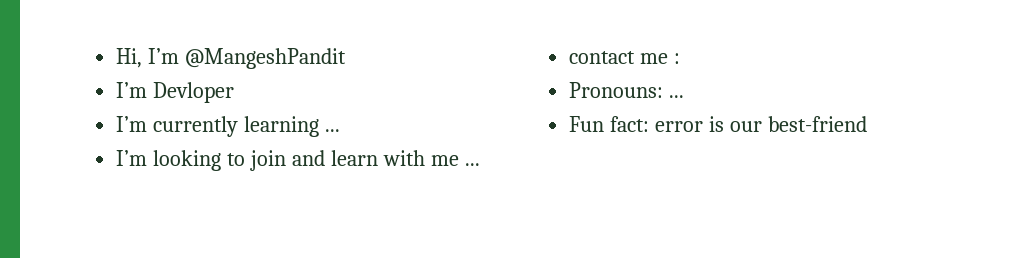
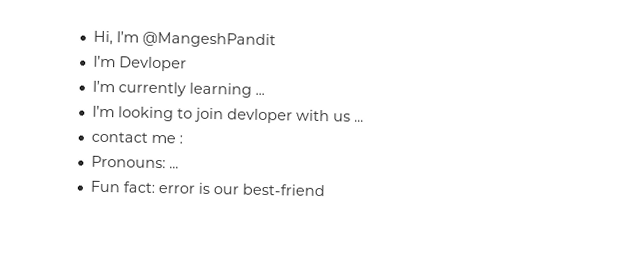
- I’m looking to join and learn with me ...
+ I’m looking to join devloper with us ...

